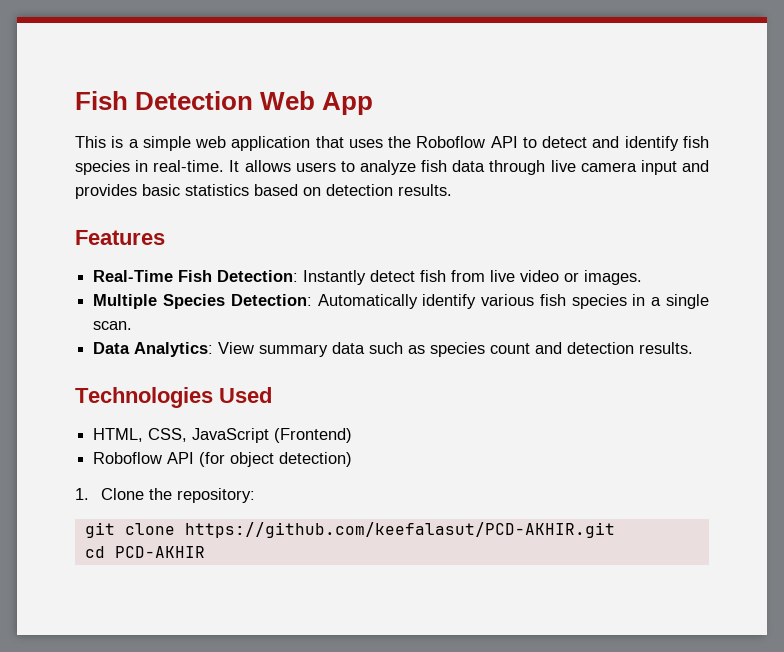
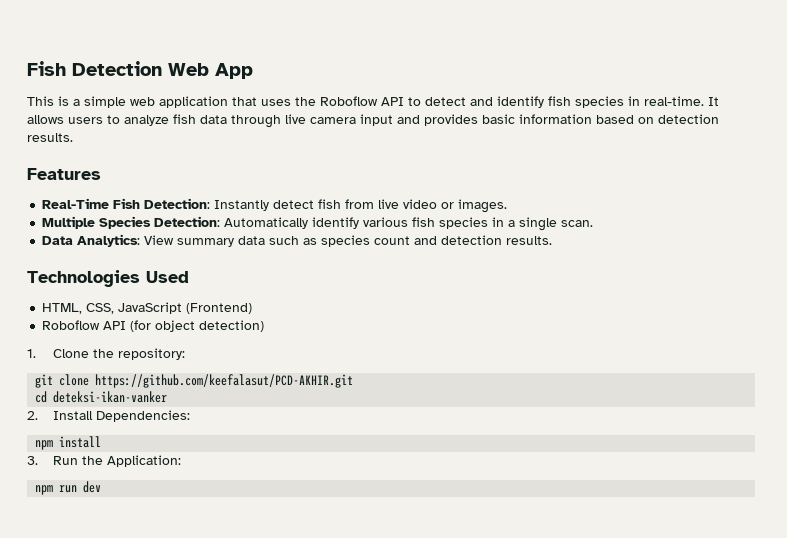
- It allows users to analyze fish data through live camera input and provides basic statistics based on detection results.
+ It allows users to analyze fish data through live camera input and provides basic information based on detection results.
- cd PCD-AKHIR
+ cd deteksi-ikan-vanker
+ 2. Install Dependencies:
+ npm install
+ 3. Run the Application:
+ npm run dev

